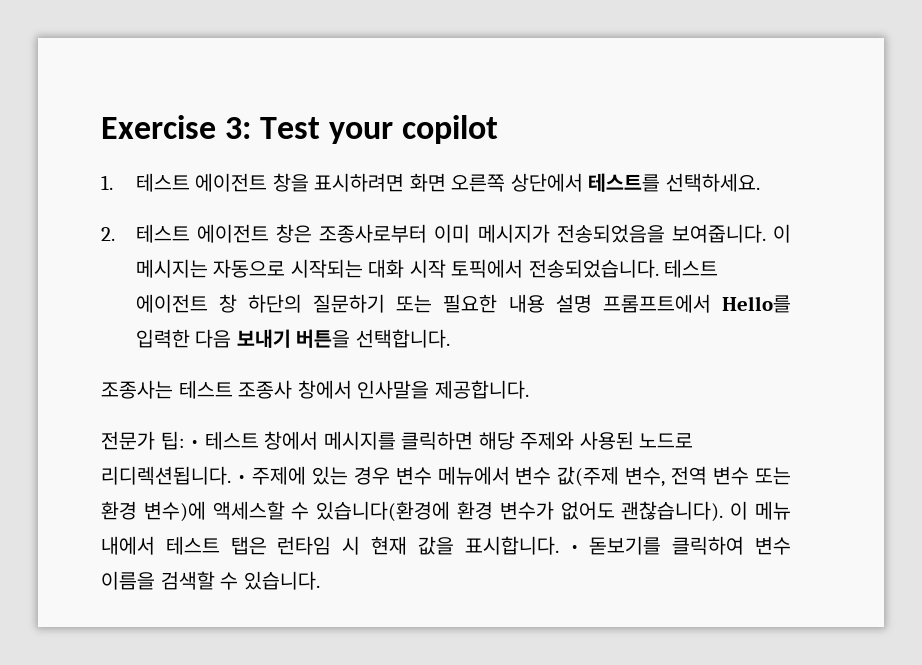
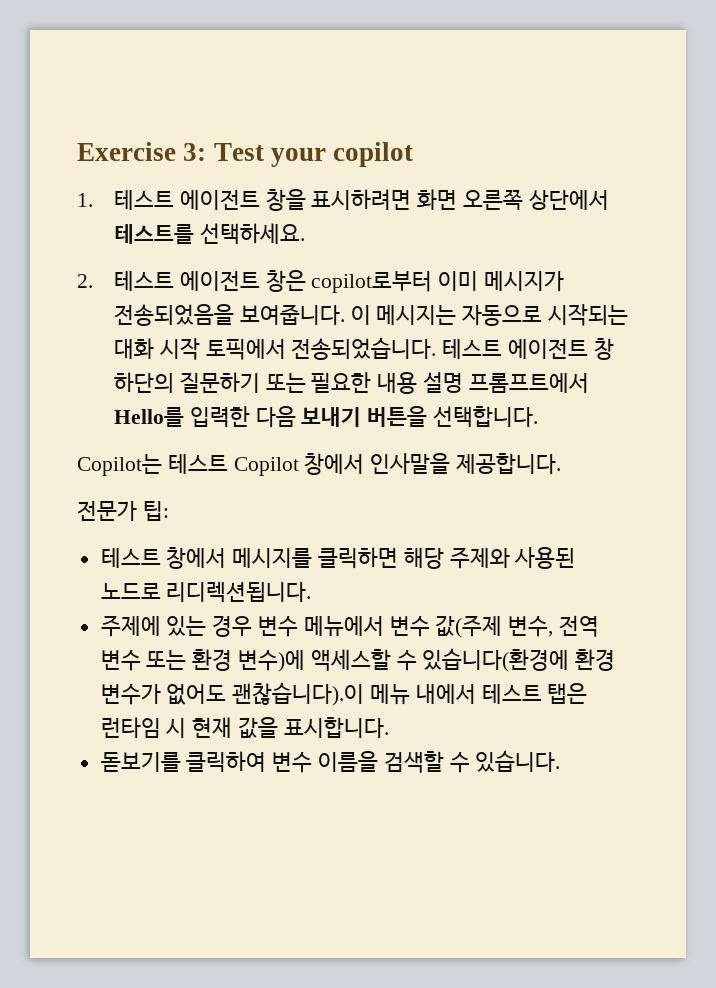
- 2. 테스트 에이전트 창은 조종사로부터 이미 메시지가 전송되었음을 보여줍니다.
+ 2. 테스트 에이전트 창은 copilot로부터 이미 메시지가 전송되었음을 보여줍니다.
- 조종사는 테스트 조종사 창에서 인사말을 제공합니다.
+ Copilot는 테스트 Copilot 창에서 인사말을 제공합니다.
- 전문가 팁: • 테스트 창에서 메시지를 클릭하면 해당 주제와 사용된 노드로 리디렉션됩니다. • 주제에 있는 경우 변수 메뉴에서 변수 값(주제 변수, 전역 변수 또는 환경 변수)에 액세스할 수 있습니다(환경에 환경 변수가 없어도 괜찮습니다). 이 메뉴 내에서 테스트 탭은 런타임 시 현재 값을 표시합니다. • 돋보기를 클릭하여 변수 이름을 검색할 수 있습니다.
+ 전문가 팁:
+ 테스트 창에서 메시지를 클릭하면 해당 주제와 사용된 노드로 리디렉션됩니다.
+ 주제에 있는 경우 변수 메뉴에서 변수 값(주제 변수, 전역 변수 또는 환경 변수)에 액세스할 수 있습니다(환경에 환경 변수가 없어도 괜찮습니다).이 메뉴 내에서 테스트 탭은 런타임 시 현재 값을 표시합니다.
+ 돋보기를 클릭하여 변수 이름을 검색할 수 있습니다.

